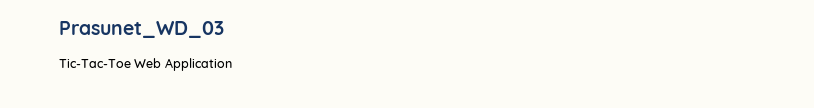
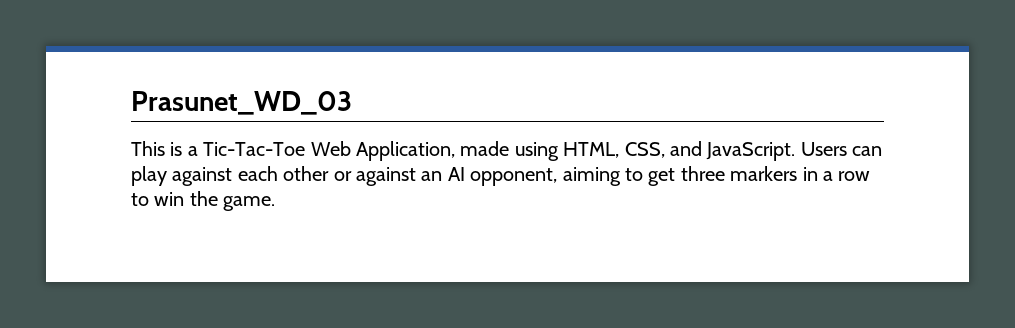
- Tic-Tac-Toe Web Application
+ This is a Tic-Tac-Toe Web Application, made using HTML, CSS, and JavaScript. Users can play against each other or against an AI opponent, aiming to get three markers in a row to win the game.

